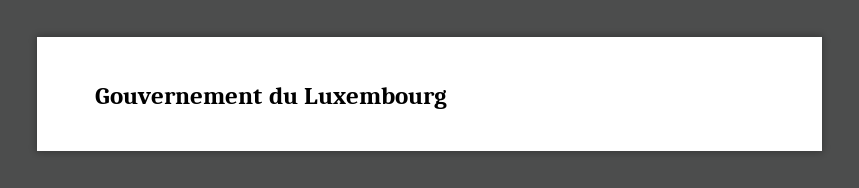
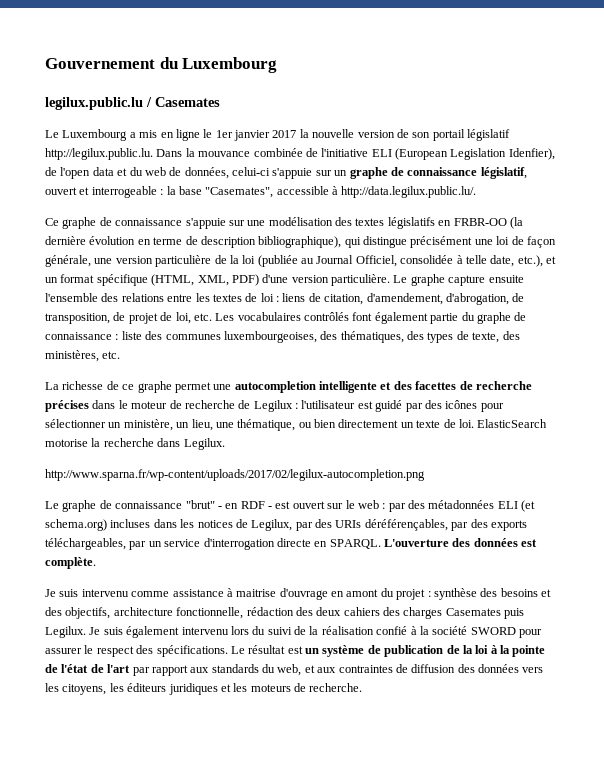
+ legilux.public.lu / Casemates
+ Le Luxembourg a mis en ligne le 1er janvier 2017 la nouvelle version de son portail législatif http://legilux.public.lu. Dans la mouvance combinée de l'initiative ELI (European Legislation Idenfier), de l'open data et du web de données, celui-ci s'appuie sur un graphe de connaissance législatif, ouvert et interrogeable : la base "Casemates", accessible à http://data.legilux.public.lu/.
+ Ce graphe de connaissance s'appuie sur une modélisation des textes législatifs en FRBR-OO (la dernière évolution en terme de description bibliographique), qui distingue précisément une loi de façon générale, une version particulière de la loi (publiée au Journal Officiel, consolidée à telle date, etc.), et un format spécifique (HTML, XML, PDF) d'une version particulière. Le graphe capture ensuite l'ensemble des relations entre les textes de loi : liens de citation, d'amendement, d'abrogation, de transposition, de projet de loi, etc. Les vocabulaires contrôlés font également partie du graphe de connaissance : liste des communes luxembourgeoises, des thématiques, des types de texte, des ministères, etc.
+ La richesse de ce graphe permet une autocompletion intelligente et des facettes de recherche précises dans le moteur de recherche de Legilux : l'utilisateur est guidé par des icônes pour sélectionner un ministère, un lieu, une thématique, ou bien directement un texte de loi. ElasticSearch motorise la recherche dans Legilux.
+ http://www.sparna.fr/wp-content/uploads/2017/02/legilux-autocompletion.png
+ Le graphe de connaissance "brut" - en RDF - est ouvert sur le web : par des métadonnées ELI (et schema.org) incluses dans les notices de Legilux, par des URIs déréférençables, par des exports téléchargeables, par un service d'interrogation directe en SPARQL. L'ouverture des données est complète.
+ Je suis intervenu comme assistance à maitrise d'ouvrage en amont du projet : synthèse des besoins et des objectifs, architecture fonctionnelle, rédaction des deux cahiers des charges Casemates puis Legilux. Je suis également intervenu lors du suivi de la réalisation confié à la société SWORD pour assurer le respect des spécifications. Le résultat est un système de publication de la loi à la pointe de l'état de l'art par rapport aux standards du web, et aux contraintes de diffusion des données vers les citoyens, les éditeurs juridiques et les moteurs de recherche.

